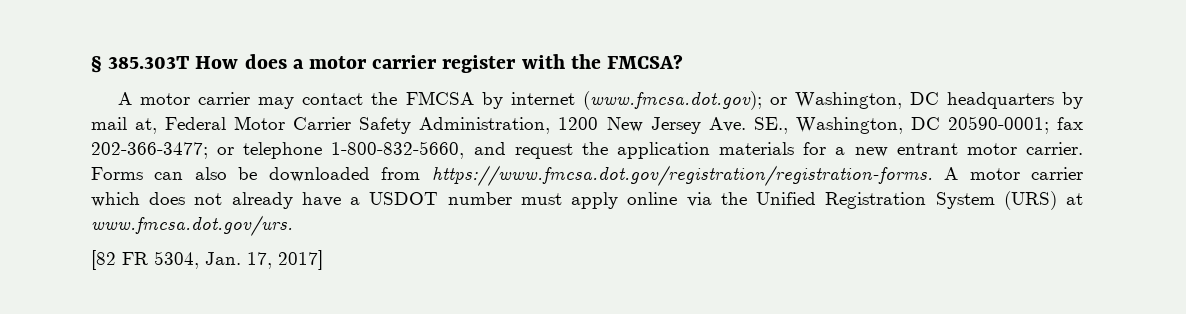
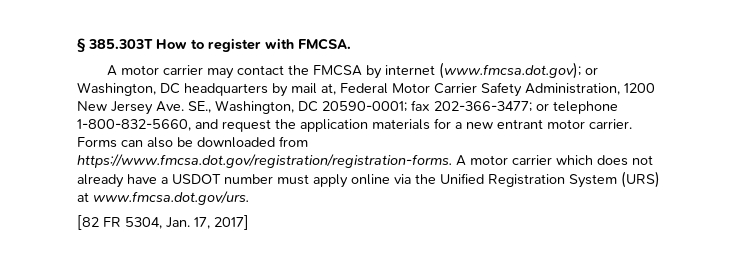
- § 385.303T How does a motor carrier register with the FMCSA?
+ § 385.303T How to register with FMCSA.

